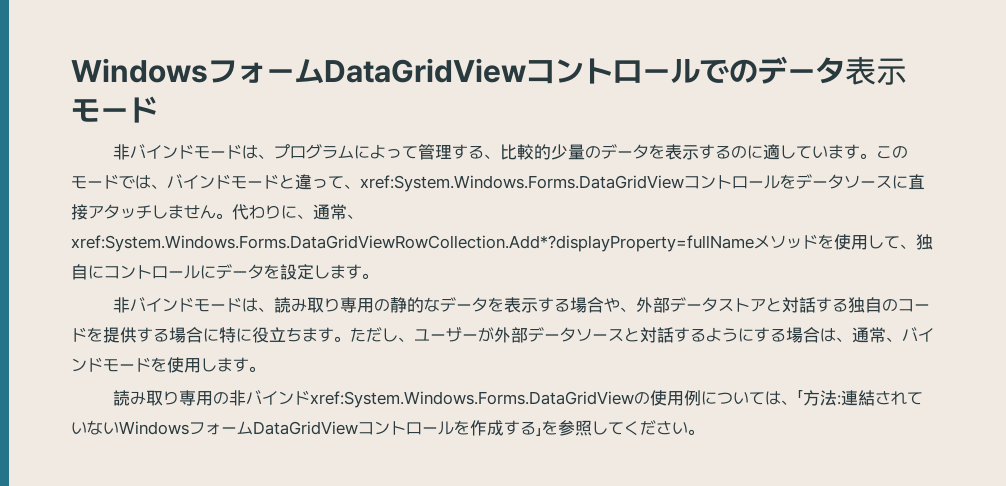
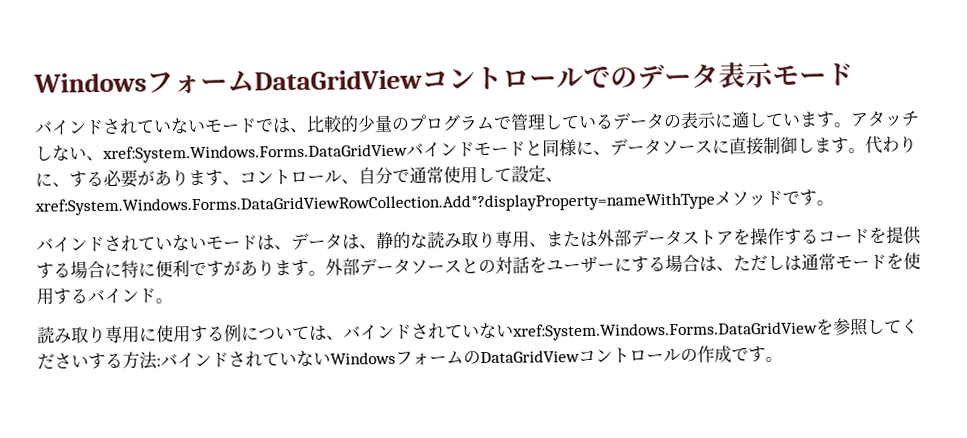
- 非バインドモードは、プログラムによって管理する、比較的少量のデータを表示するのに適しています。このモードでは、バインドモードと違って、xref:System.Windows.Forms.DataGridViewコントロールをデータソースに直接アタッチしません。代わりに、通常、xref:System.Windows.Forms.DataGridViewRowCollection.Add*?displayProperty=fullNameメソッドを使用して、独自にコントロールにデータを設定します。
- 非バインドモードは、読み取り専用の静的なデータを表示する場合や、外部データストアと対話する独自のコードを提供する場合に特に役立ちます。ただし、ユーザーが外部データソースと対話するようにする場合は、通常、バインドモードを使用します。
- 読み取り専用の非バインドxref:System.Windows.Forms.DataGridViewの使用例については、「方法:連結されていないWindowsフォームDataGridViewコントロールを作成する」を参照してください。
+ バインドされていないモードでは、比較的少量のプログラムで管理しているデータの表示に適しています。アタッチしない、xref:System.Windows.Forms.DataGridViewバインドモードと同様に、データソースに直接制御します。代わりに、する必要があります、コントロール、自分で通常使用して設定、xref:System.Windows.Forms.DataGridViewRowCollection.Add*?displayProperty=nameWithTypeメソッドです。
+ バインドされていないモードは、データは、静的な読み取り専用、または外部データストアを操作するコードを提供する場合に特に便利ですがあります。外部データソースとの対話をユーザーにする場合は、ただしは通常モードを使用するバインド。
+ 読み取り専用に使用する例については、バインドされていないxref:System.Windows.Forms.DataGridViewを参照してくださいする方法:バインドされていないWindowsフォームのDataGridViewコントロールの作成です。

